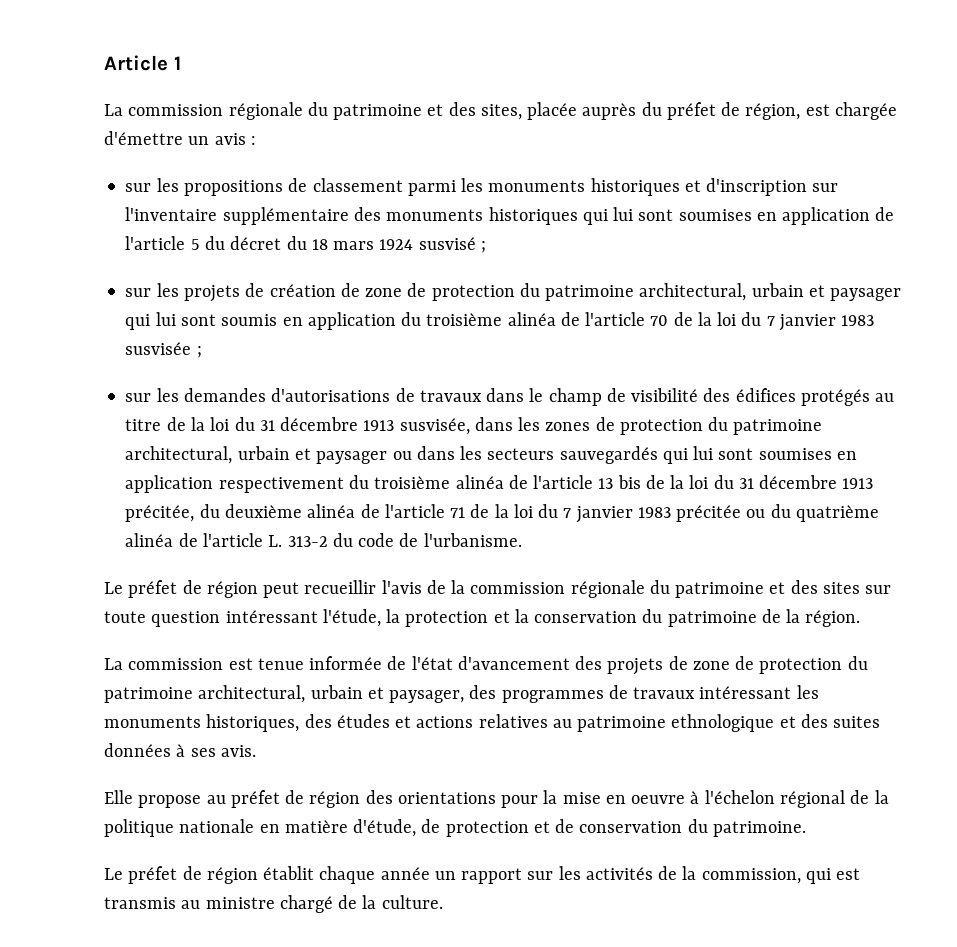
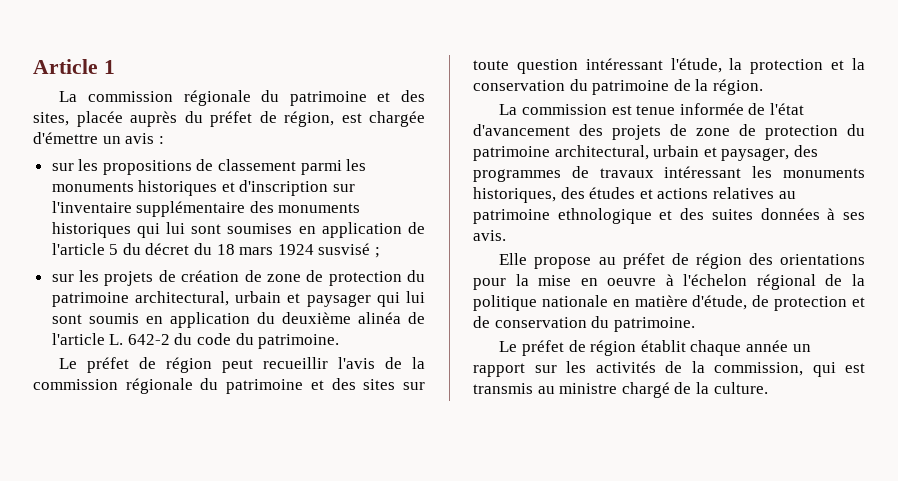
- sur les projets de création de zone de protection du patrimoine architectural, urbain et paysager qui lui sont soumis en application du troisième alinéa de l'article 70 de la loi du 7 janvier 1983 susvisée ;
- sur les demandes d'autorisations de travaux dans le champ de visibilité des édifices protégés au titre de la loi du 31 décembre 1913 susvisée, dans les zones de protection du patrimoine architectural, urbain et paysager ou dans les secteurs sauvegardés qui lui sont soumises en application respectivement du troisième alinéa de l'article 13 bis de la loi du 31 décembre 1913 précitée, du deuxième alinéa de l'article 71 de la loi du 7 janvier 1983 précitée ou du quatrième alinéa de l'article L. 313-2 du code de l'urbanisme.
+ sur les projets de création de zone de protection du patrimoine architectural, urbain et paysager qui lui sont soumis en application du deuxième alinéa de l'article L. 642-2 du code du patrimoine.

